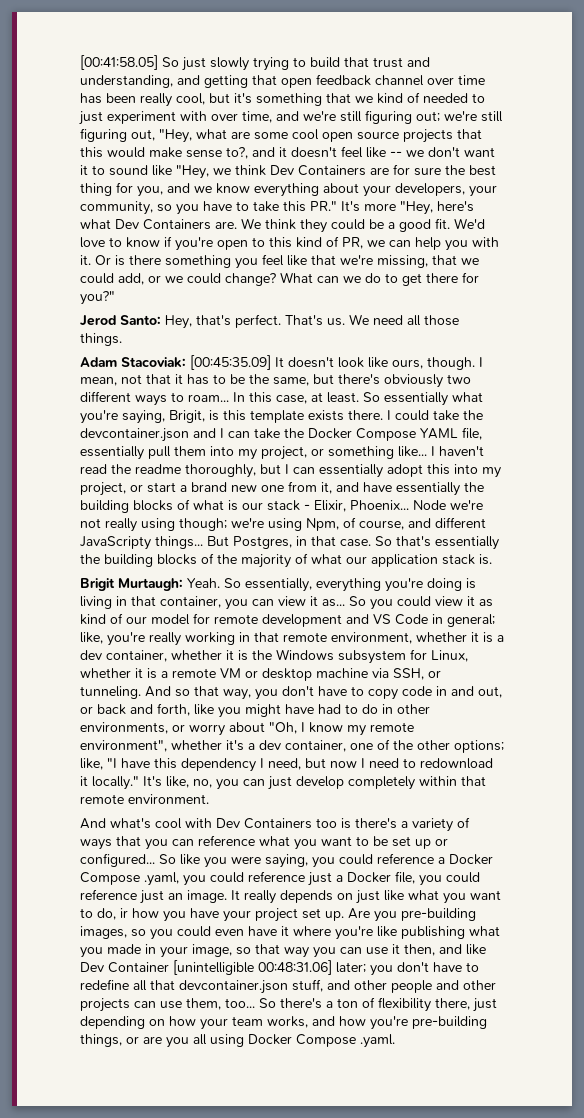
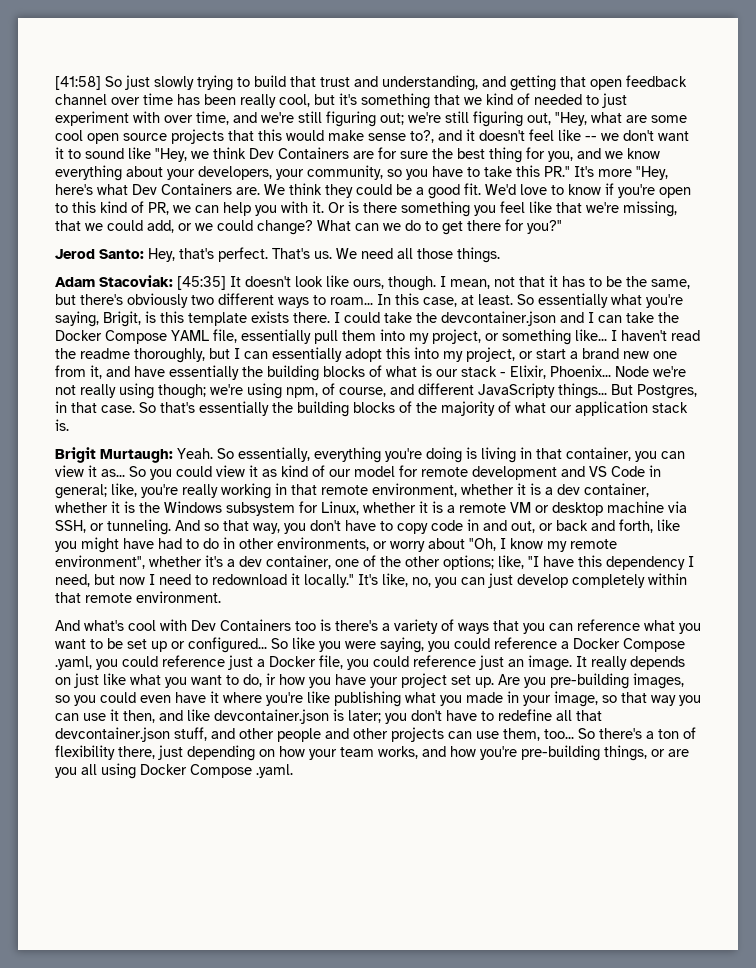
- [00:41:58.05] So just slowly trying to build that trust and understanding, and getting that open feedback channel over time has been really cool, but it's something that we kind of needed to just experiment with over time, and we're still figuring out;
+ [41:58] So just slowly trying to build that trust and understanding, and getting that open feedback channel over time has been really cool, but it's something that we kind of needed to just experiment with over time, and we're still figuring out;
- Adam Stacoviak: [00:45:35.09] It doesn't look like ours, though.
+ Adam Stacoviak: [45:35] It doesn't look like ours, though.
- Node we're not really using though; we're using Npm, of course, and different JavaScripty things...
+ Node we're not really using though; we're using npm, of course, and different JavaScripty things...
- Are you pre-building images, so you could even have it where you're like publishing what you made in your image, so that way you can use it then, and like Dev Container [unintelligible 00:48:31.06] later; you don't have to redefine all that devcontainer.json stuff, and other people and other projects can use them, too...
+ Are you pre-building images, so you could even have it where you're like publishing what you made in your image, so that way you can use it then, and like devcontainer.json is later; you don't have to redefine all that devcontainer.json stuff, and other people and other projects can use them, too...

